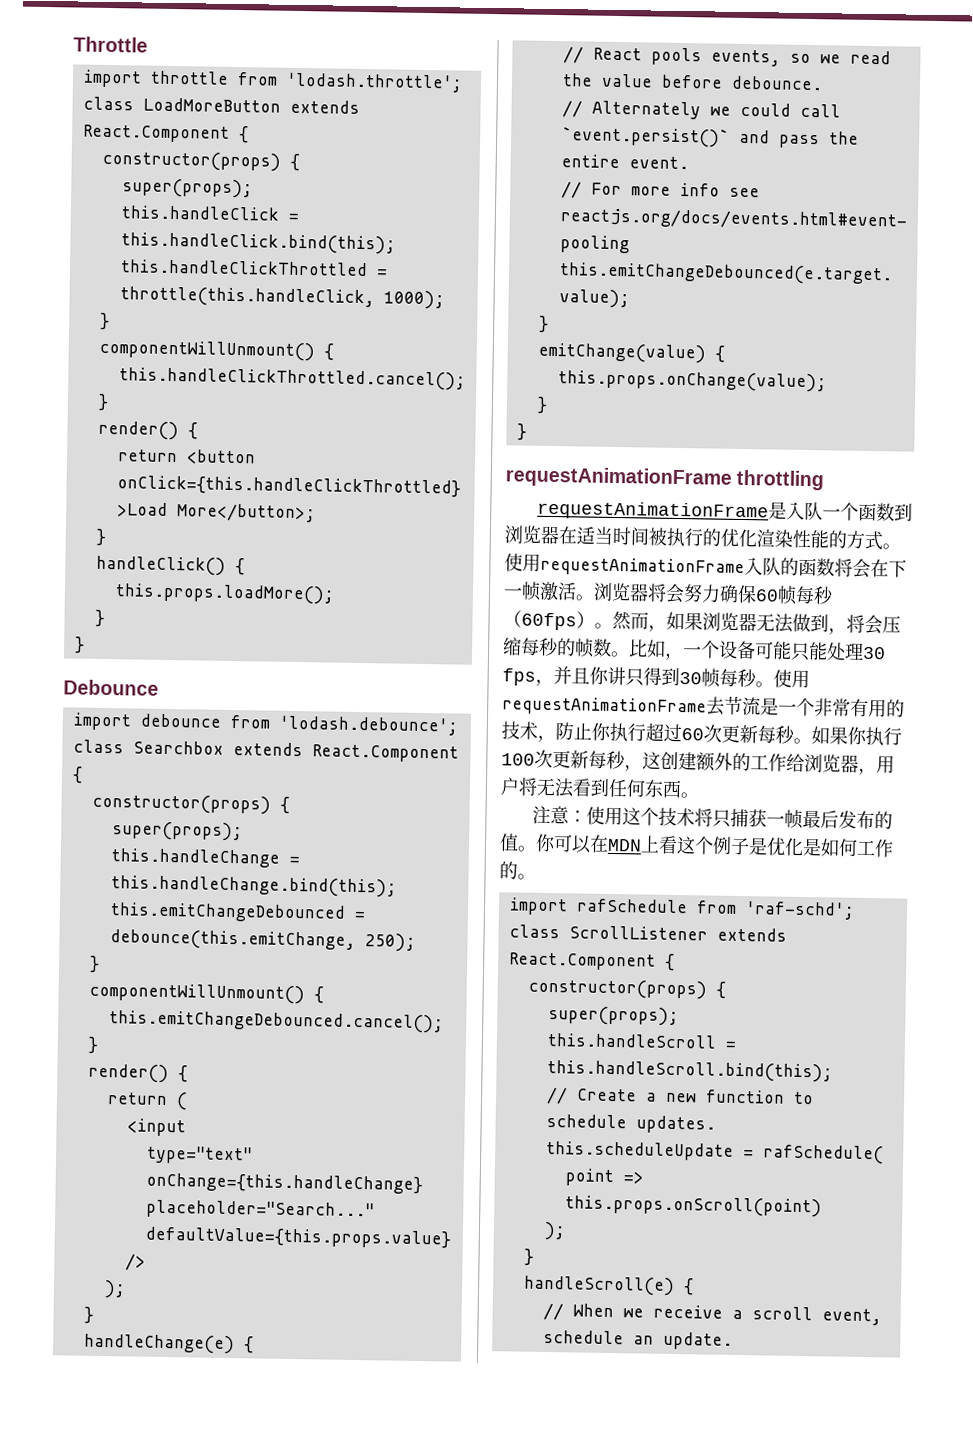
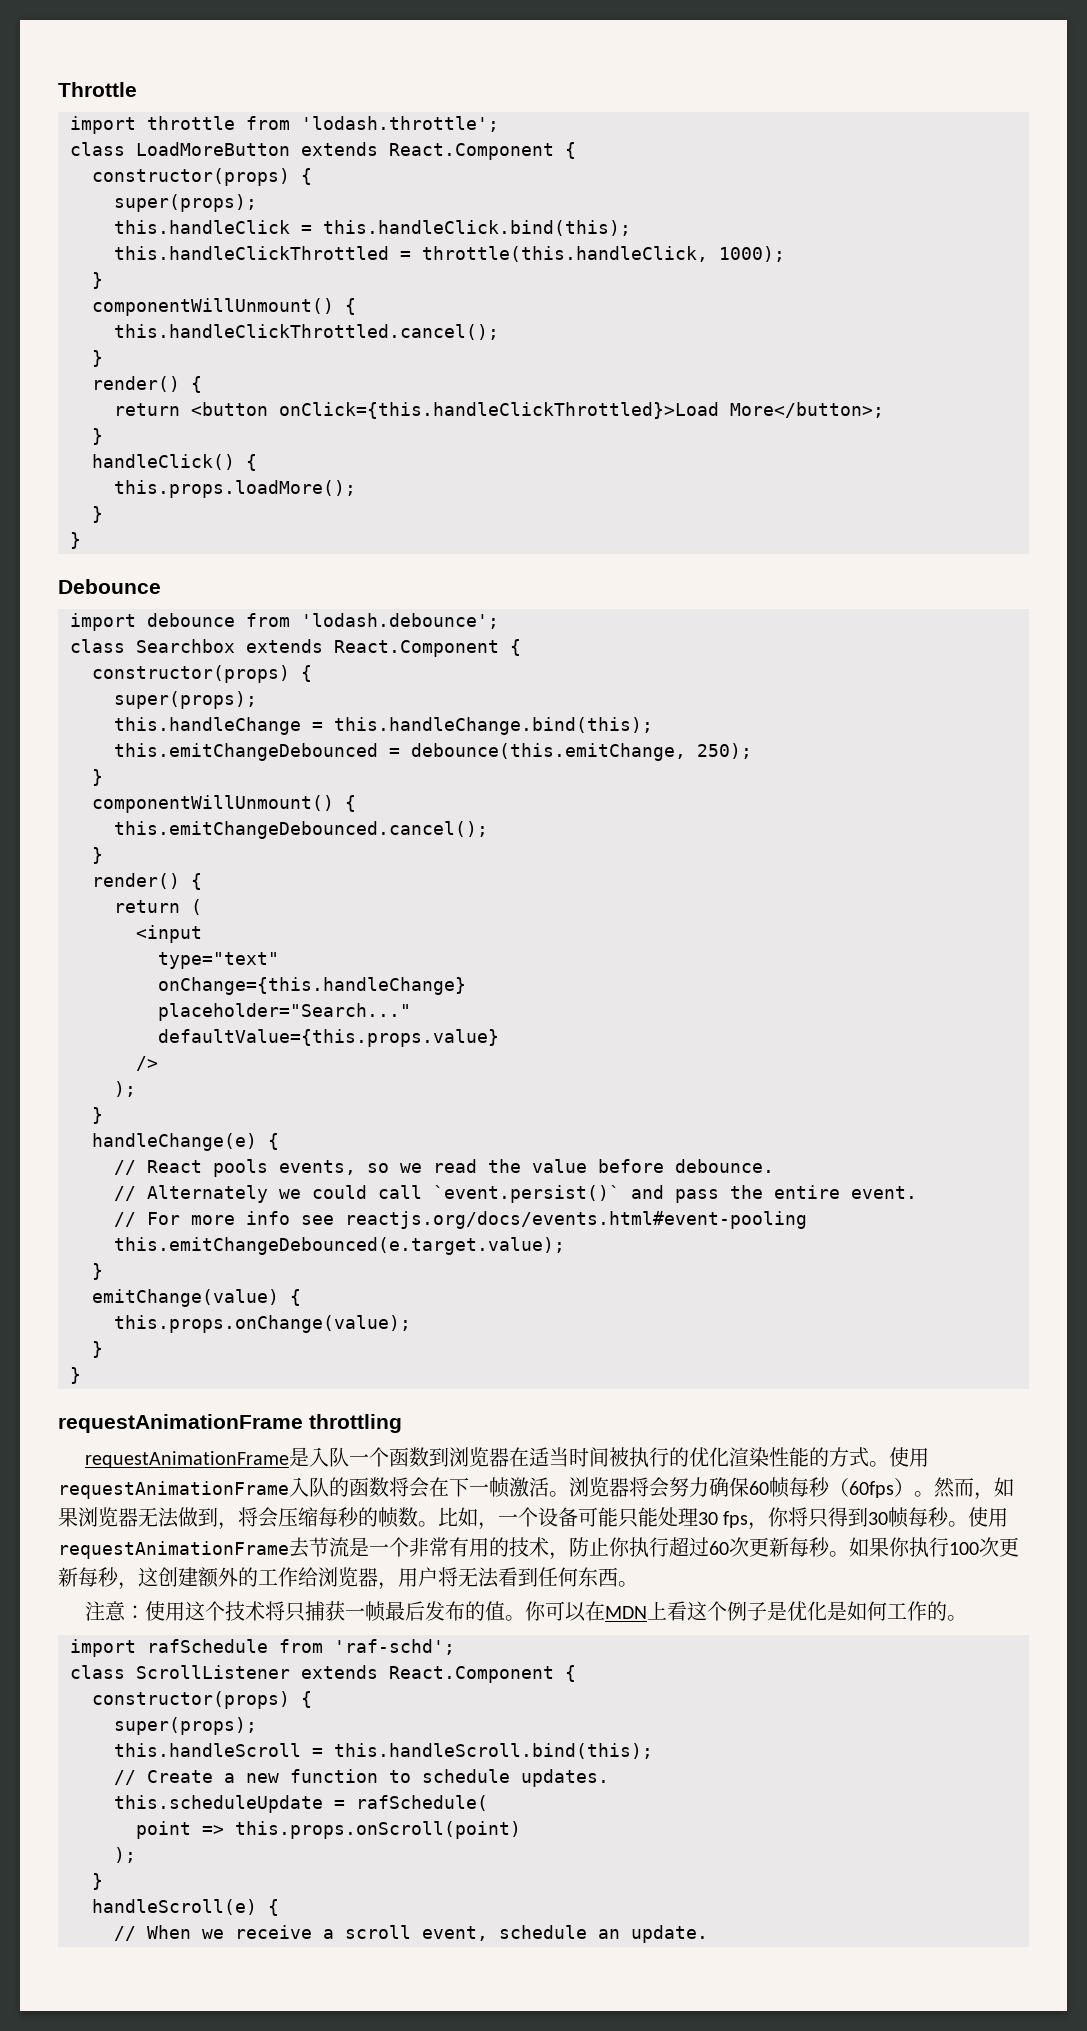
- 比如，一个设备可能只能处理30 fps，并且你讲只得到30帧每秒。
+ 比如，一个设备可能只能处理30 fps，你将只得到30帧每秒。

